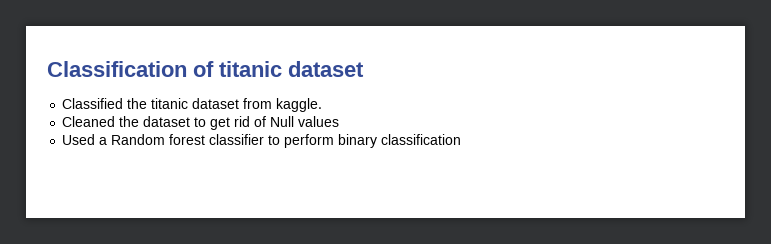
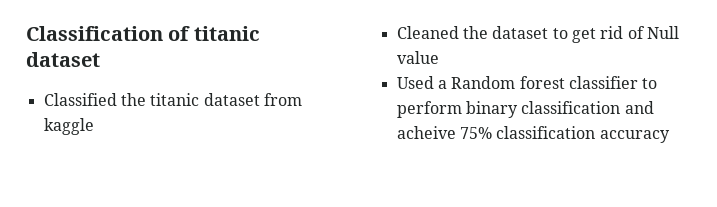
- Classified the titanic dataset from kaggle.
+ Classified the titanic dataset from kaggle
- Cleaned the dataset to get rid of Null values
+ Cleaned the dataset to get rid of Null value
- Used a Random forest classifier to perform binary classification
+ Used a Random forest classifier to perform binary classification and acheive 75% classification accuracy

